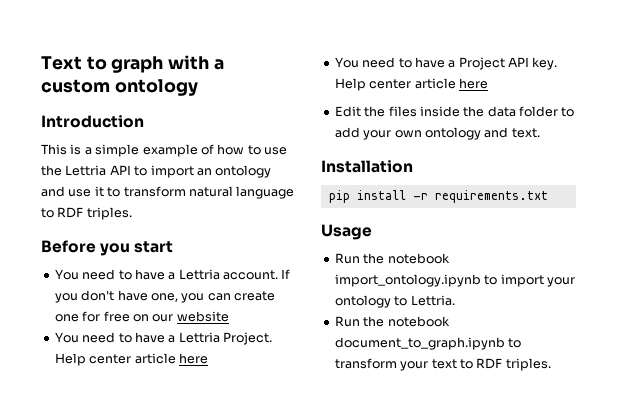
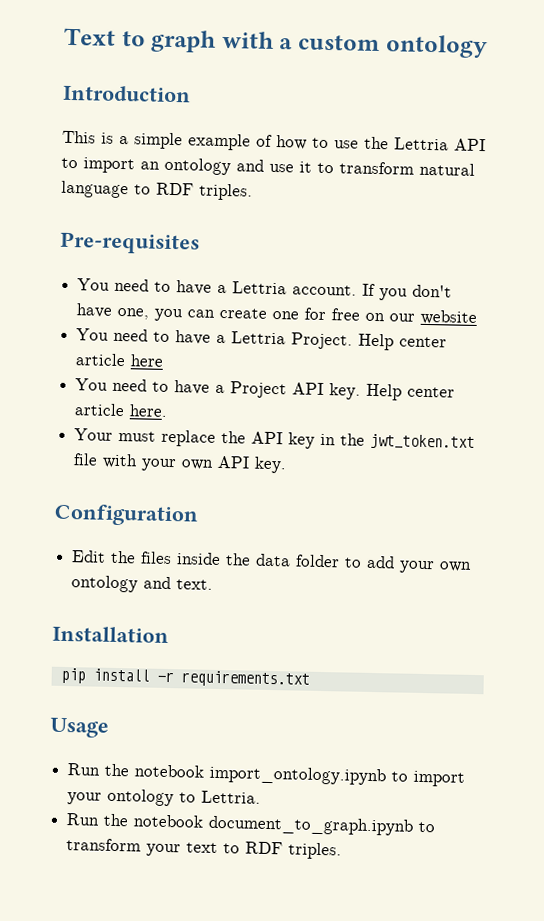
- Before you start
+ Pre-requisites
- You need to have a Project API key. Help center article here
+ You need to have a Project API key. Help center article here.
+ Your must replace the API key in the jwt_token.txt file with your own API key.
+ Configuration

